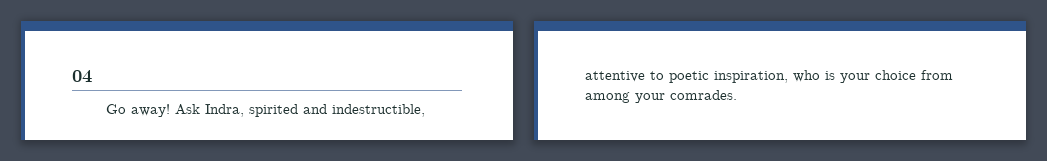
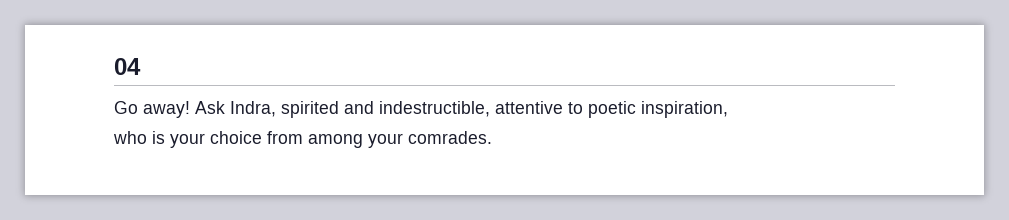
- Ask Indra, spirited and indestructible, attentive to poetic inspiration, who is your choice from among your comrades.
+ Ask Indra, spirited and indestructible, attentive to poetic inspiration,
+ who is your choice from among your comrades.

